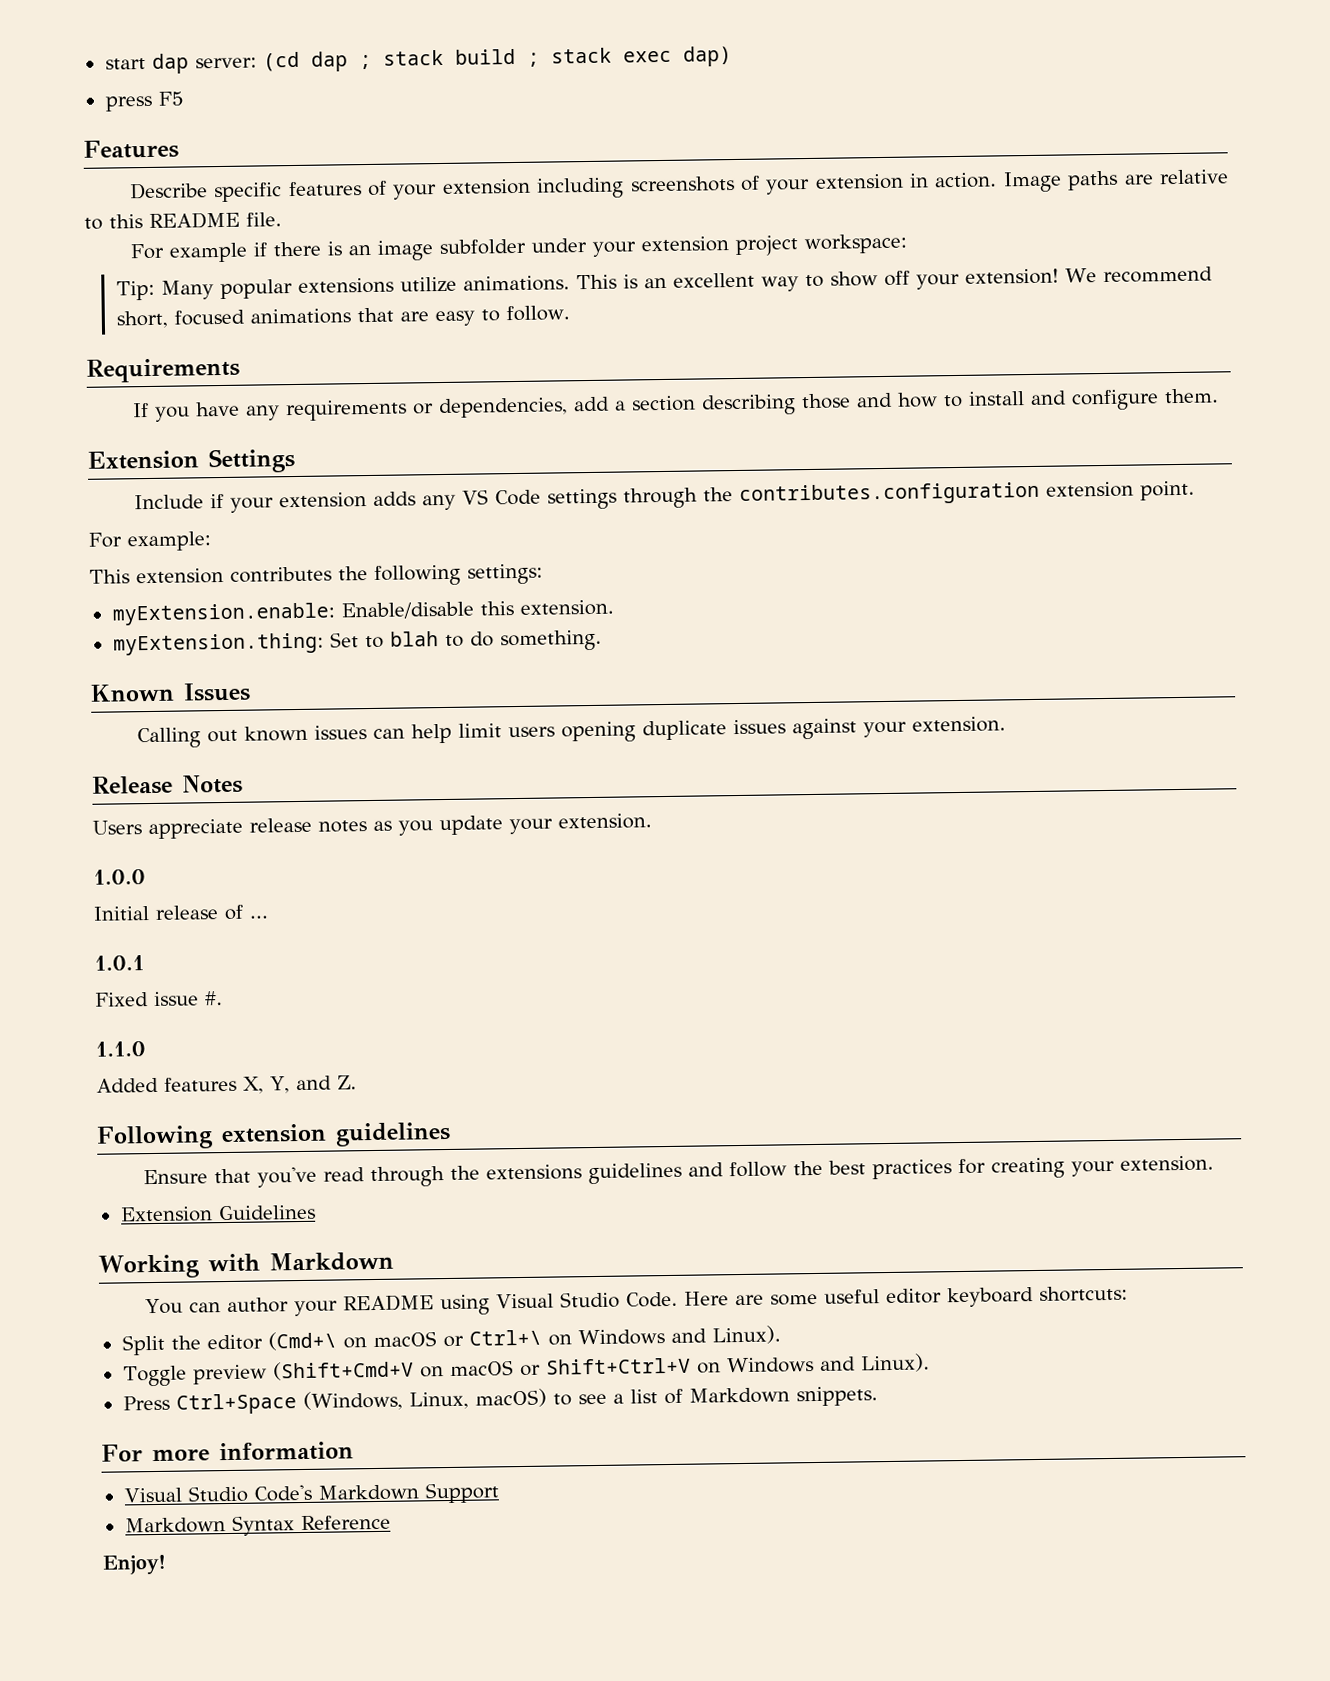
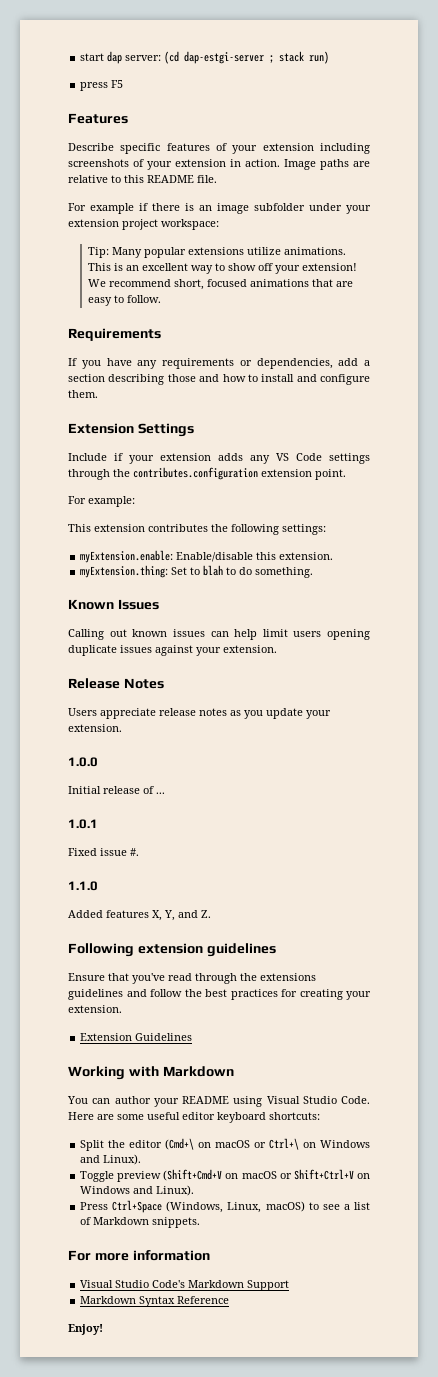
- start dap server: (cd dap ; stack build ; stack exec dap)
+ start dap server: (cd dap-estgi-server ; stack run)

